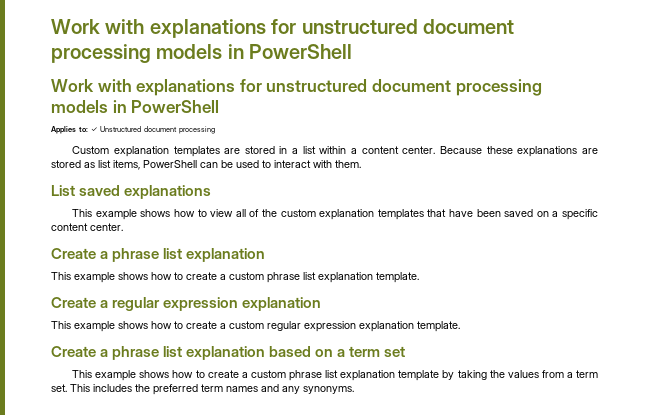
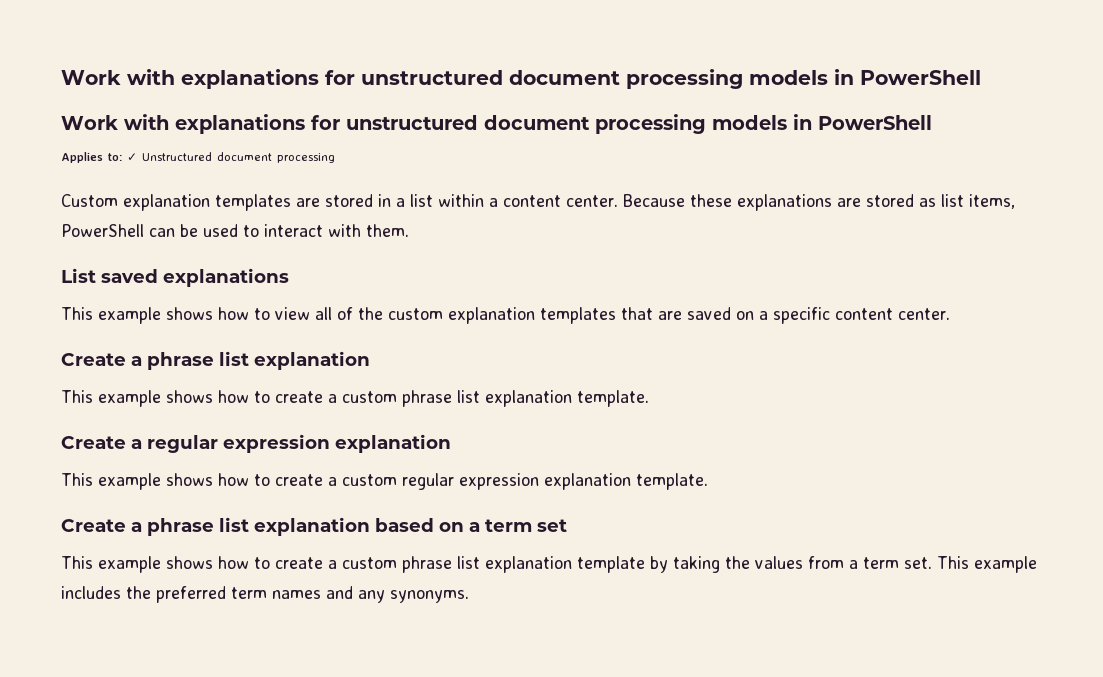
- This example shows how to view all of the custom explanation templates that have been saved on a specific content center.
+ This example shows how to view all of the custom explanation templates that are saved on a specific content center.
- This includes the preferred term names and any synonyms.
+ This example includes the preferred term names and any synonyms.

